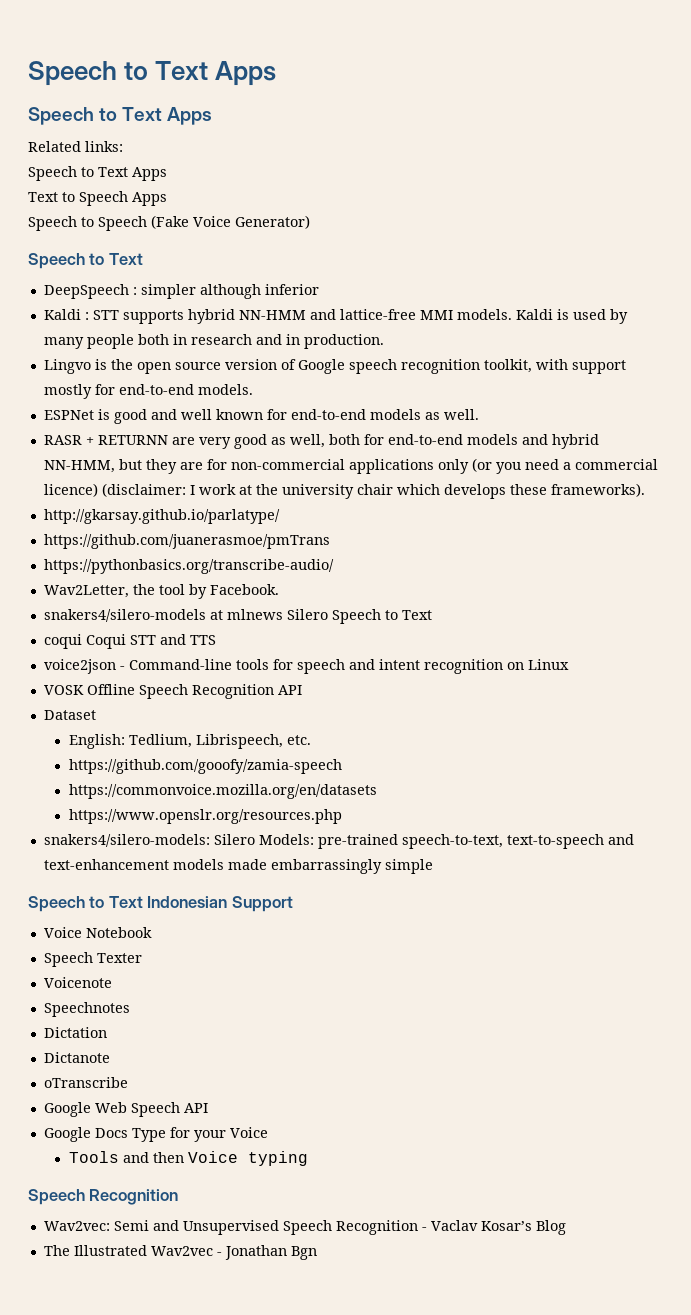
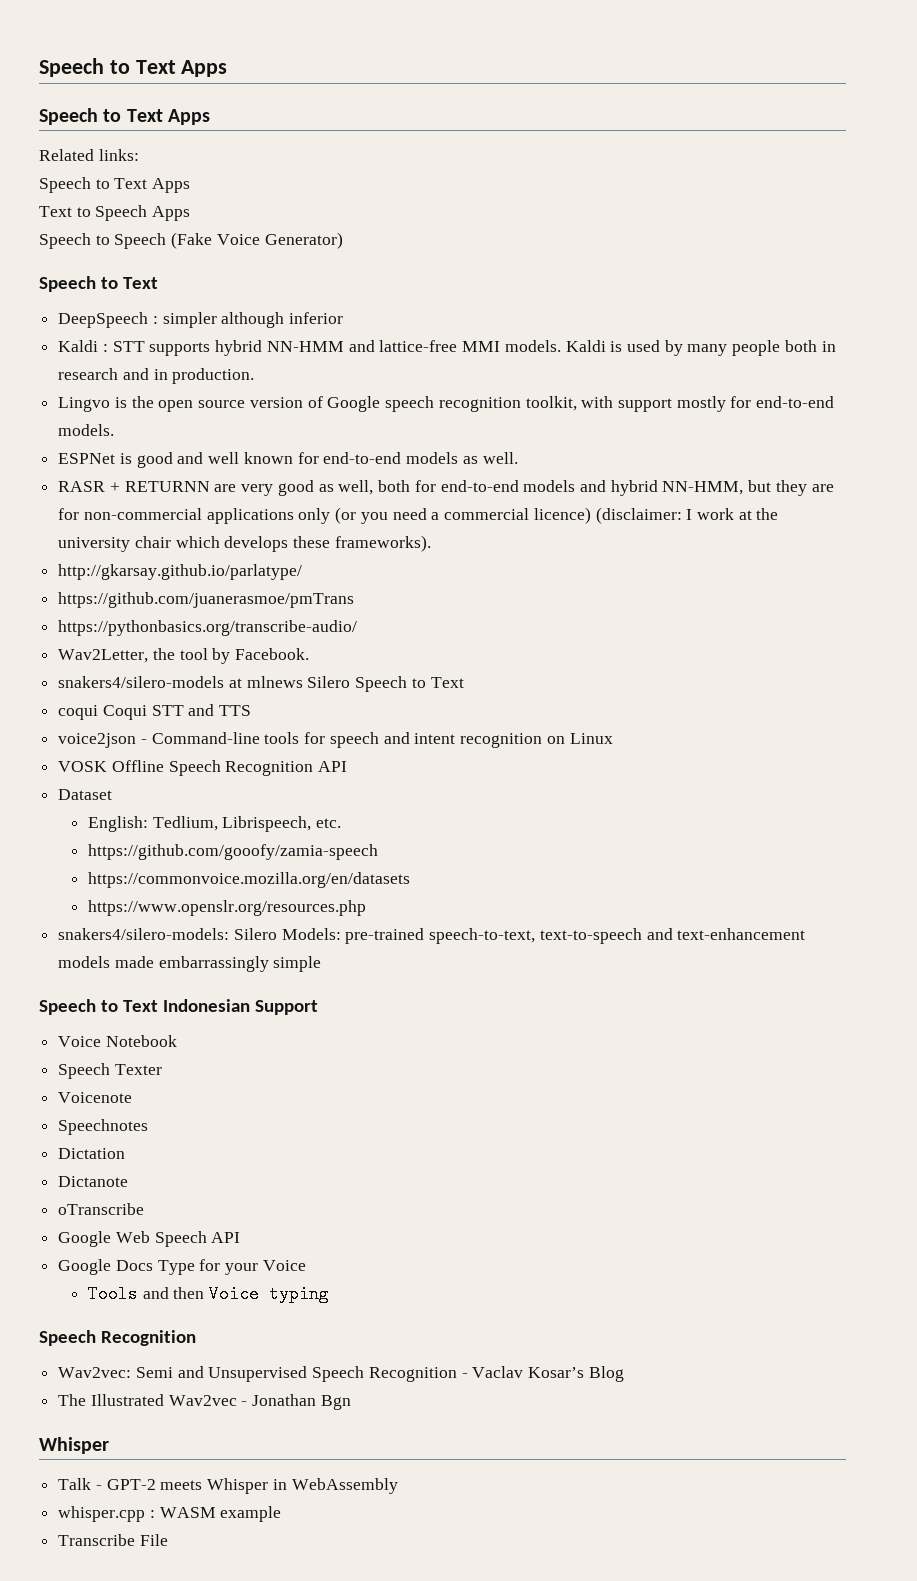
  The Illustrated Wav2vec - Jonathan Bgn
+ Whisper
+ Talk - GPT-2 meets Whisper in WebAssembly
+ whisper.cpp : WASM example
+ Transcribe File

